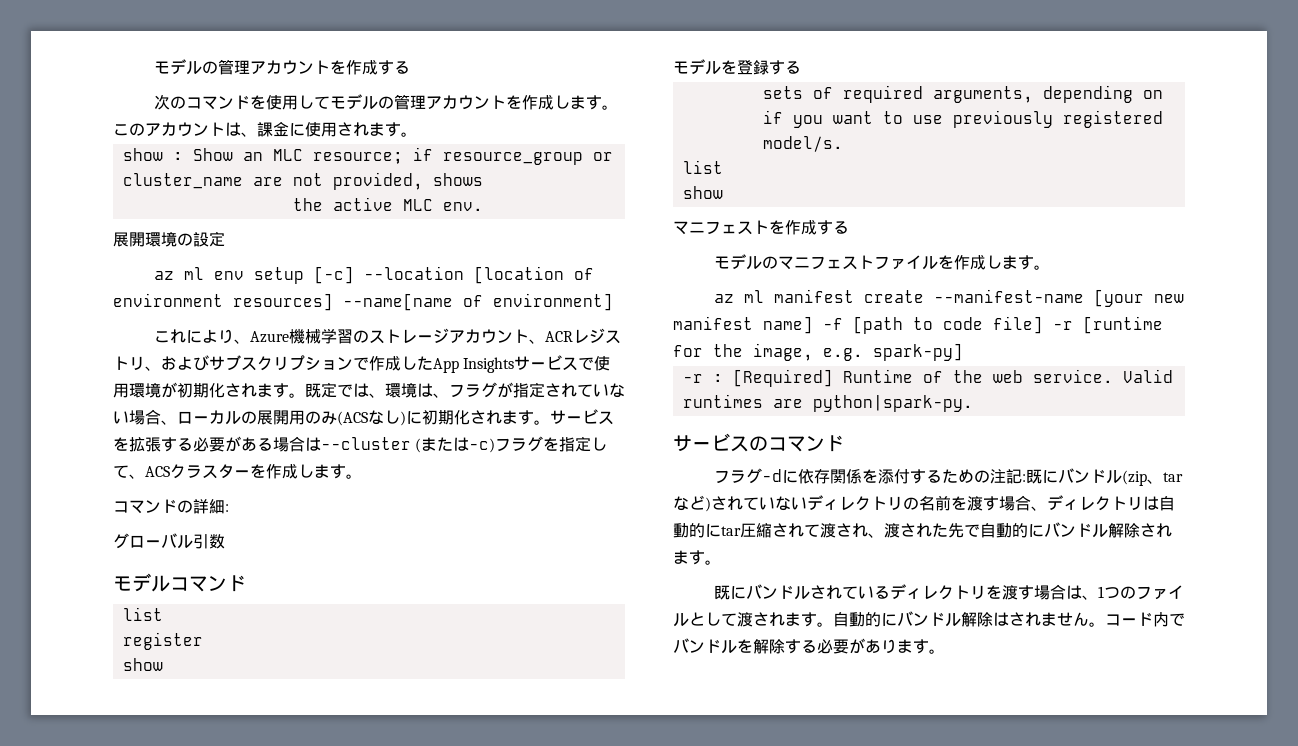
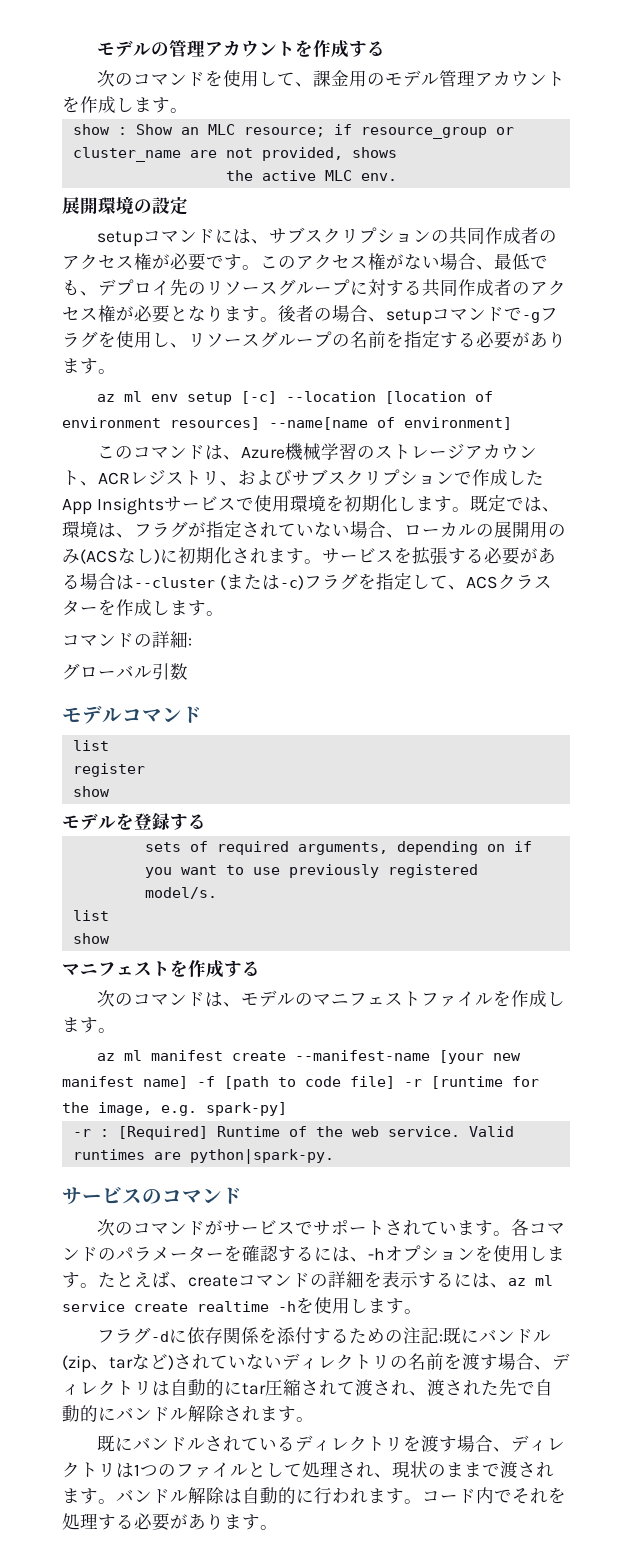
- 次のコマンドを使用してモデルの管理アカウントを作成します。このアカウントは、課金に使用されます。
+ 次のコマンドを使用して、課金用のモデル管理アカウントを作成します。
+ setupコマンドには、サブスクリプションの共同作成者のアクセス権が必要です。このアクセス権がない場合、最低でも、デプロイ先のリソースグループに対する共同作成者のアクセス権が必要となります。後者の場合、setupコマンドで-gフラグを使用し、リソースグループの名前を指定する必要があります。
- これにより、Azure機械学習のストレージアカウント、ACRレジストリ、およびサブスクリプションで作成したApp Insightsサービスで使用環境が初期化されます。
+ このコマンドは、Azure機械学習のストレージアカウント、ACRレジストリ、およびサブスクリプションで作成したApp Insightsサービスで使用環境を初期化します。
- モデルのマニフェストファイルを作成します。
+ 次のコマンドは、モデルのマニフェストファイルを作成します。
+ 次のコマンドがサービスでサポートされています。各コマンドのパラメーターを確認するには、-hオプションを使用します。たとえば、createコマンドの詳細を表示するには、az ml service create realtime -hを使用します。
- 既にバンドルされているディレクトリを渡す場合は、1つのファイルとして渡されます。
+ 既にバンドルされているディレクトリを渡す場合、ディレクトリは1つのファイルとして処理され、現状のままで渡されます。
- 自動的にバンドル解除はされません。コード内でバンドルを解除する必要があります。
+ バンドル解除は自動的に行われます。コード内でそれを処理する必要があります。

